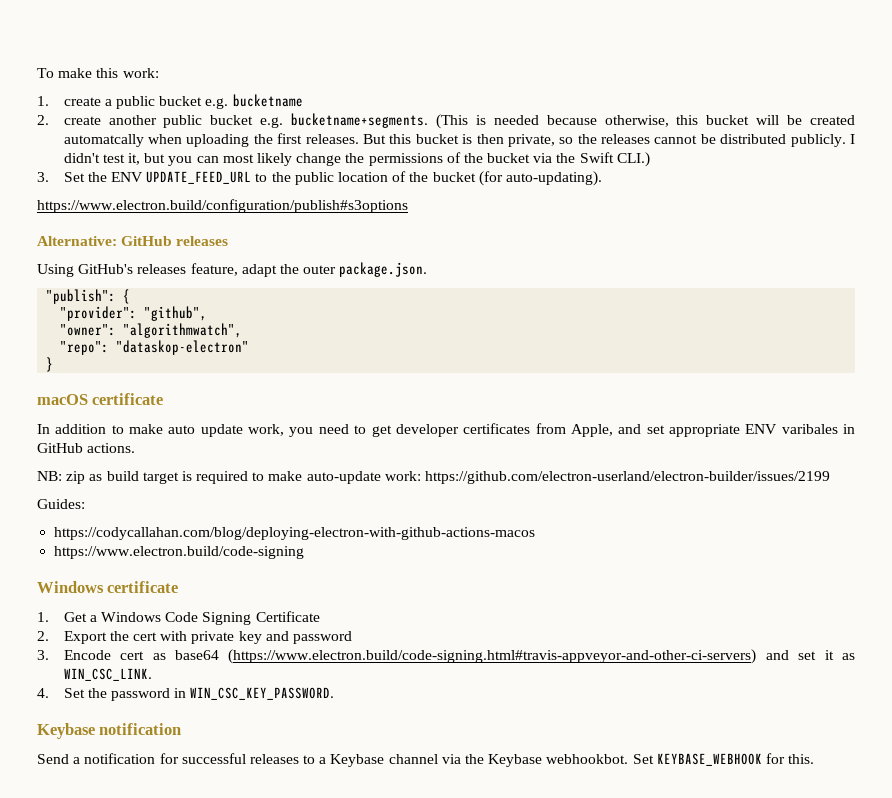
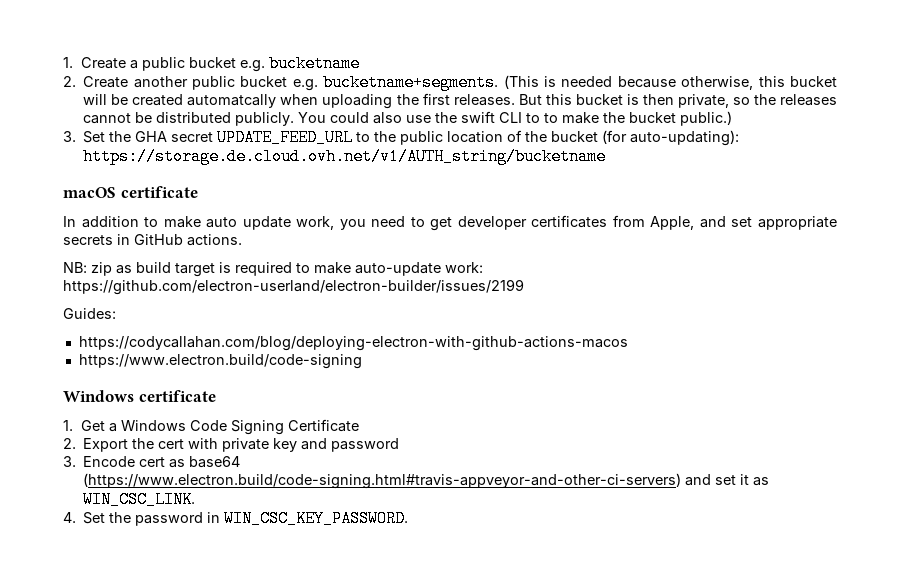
- To make this work:
- 1. create a public bucket e.g. bucketname
+ 1. Create a public bucket e.g. bucketname
- 2. create another public bucket e.g. bucketname+segments.
+ 2. Create another public bucket e.g. bucketname+segments.
- I didn't test it, but you can most likely change the permissions of the bucket via the Swift CLI.)
+ You could also use the swift CLI to to make the bucket public.)
- 3. Set the ENV UPDATE_FEED_URL to the public location of the bucket (for auto-updating).
- https://www.electron.build/configuration/publish#s3options
- Alternative: GitHub releases
- Using GitHub's releases feature, adapt the outer package.json.
- "publish": {
- "provider": "github",
- "owner": "algorithmwatch",
- "repo": "dataskop-electron"
- }
+ 3. Set the GHA secret UPDATE_FEED_URL to the public location of the bucket (for auto-updating): https://storage.de.cloud.ovh.net/v1/AUTH_string/bucketname
- In addition to make auto update work, you need to get developer certificates from Apple, and set appropriate ENV varibales in GitHub actions.
+ In addition to make auto update work, you need to get developer certificates from Apple, and set appropriate secrets in GitHub actions.
- Keybase notification
- Send a notification for successful releases to a Keybase channel via the Keybase webhookbot. Set KEYBASE_WEBHOOK for this.

